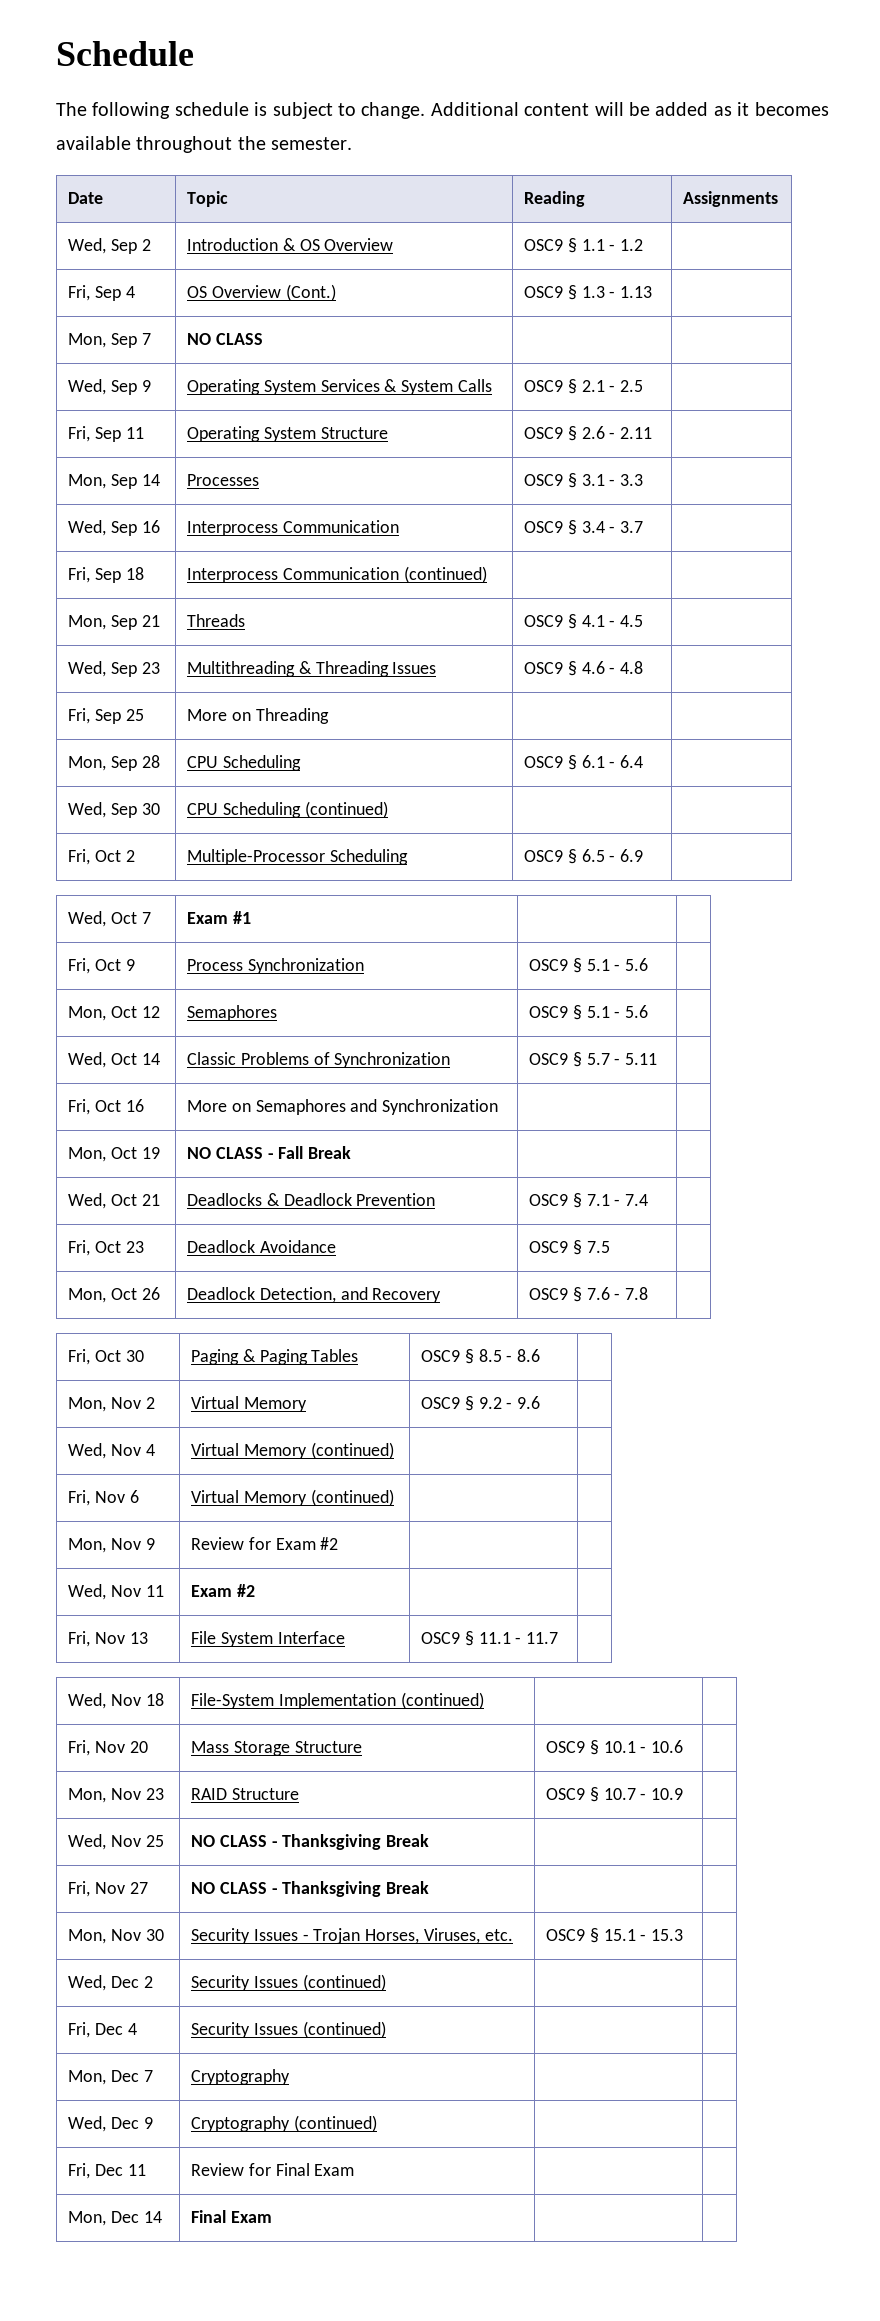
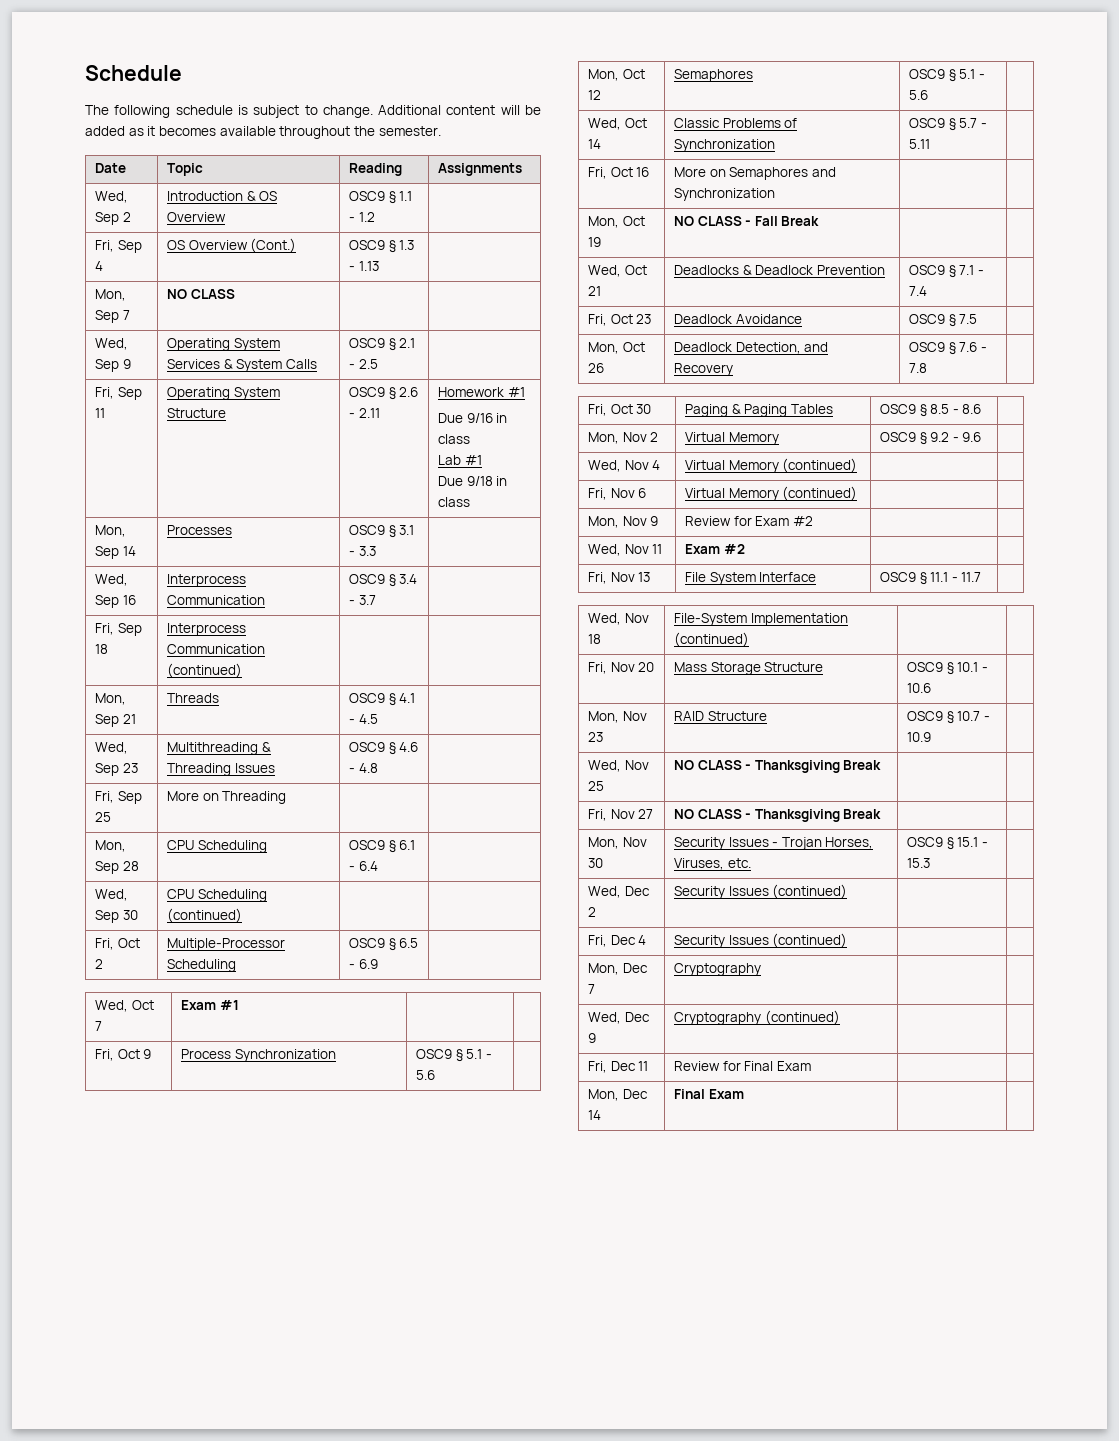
- Fri, Sep 11 | Operating System Structure | OSC9 § 2.6 - 2.11 |
+ Fri, Sep 11 | Operating System Structure | OSC9 § 2.6 - 2.11 | Homework #1
+ Due 9/16 in class
+ Lab #1
+ Due 9/18 in class

